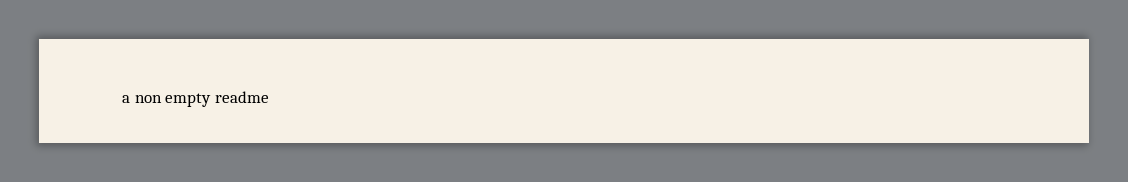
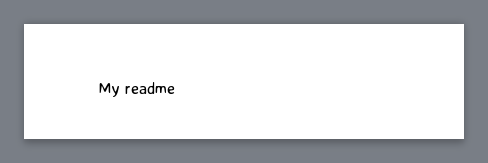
- a non empty readme
+ My readme

